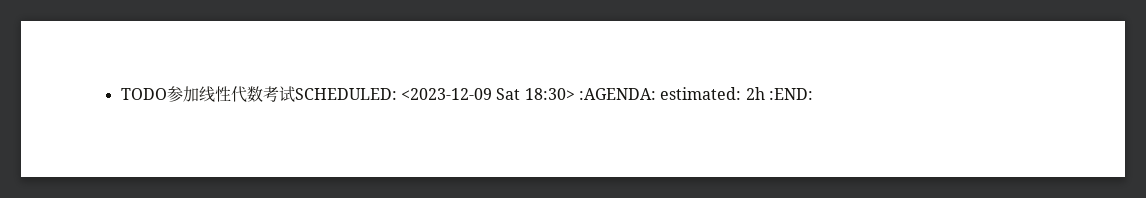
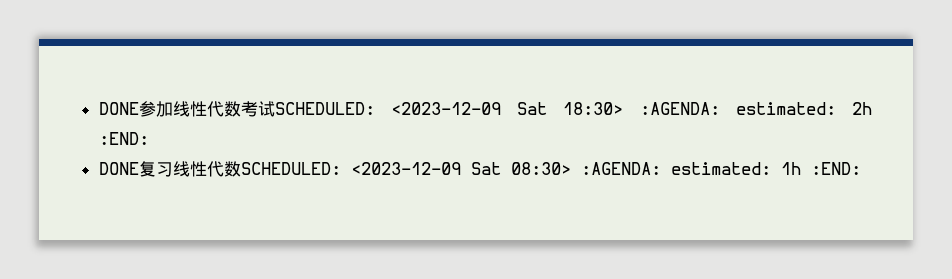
- TODO参加线性代数考试SCHEDULED: <2023-12-09 Sat 18:30> :AGENDA: estimated: 2h :END:
+ DONE参加线性代数考试SCHEDULED: <2023-12-09 Sat 18:30> :AGENDA: estimated: 2h :END:
+ DONE复习线性代数SCHEDULED: <2023-12-09 Sat 08:30> :AGENDA: estimated: 1h :END:

